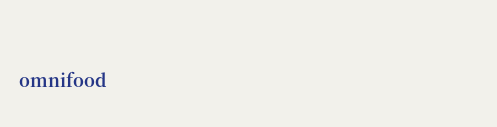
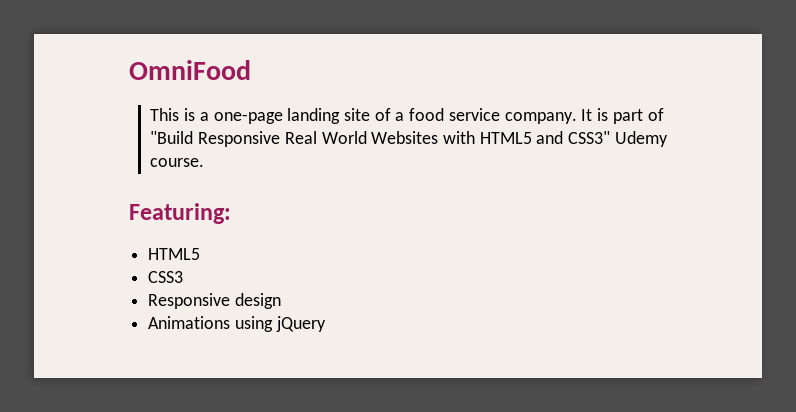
- omnifood
+ OmniFood
+ This is a one-page landing site of a food service company. It is part of "Build Responsive Real World Websites with HTML5 and CSS3" Udemy course.
+ Featuring:
+ HTML5
+ CSS3
+ Responsive design
+ Animations using jQuery

